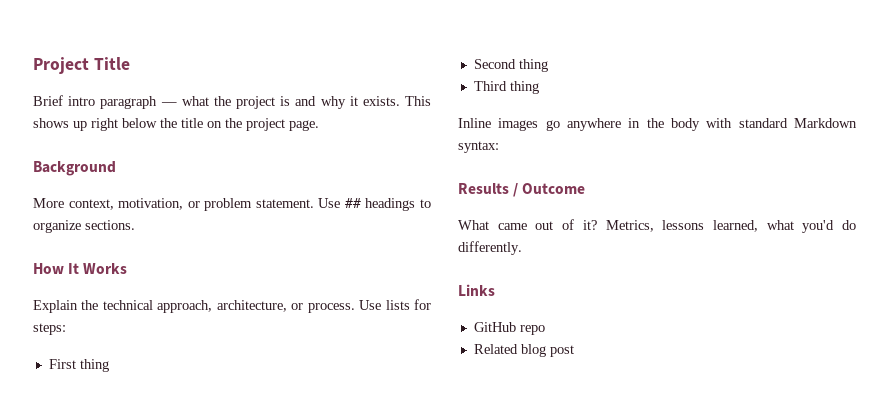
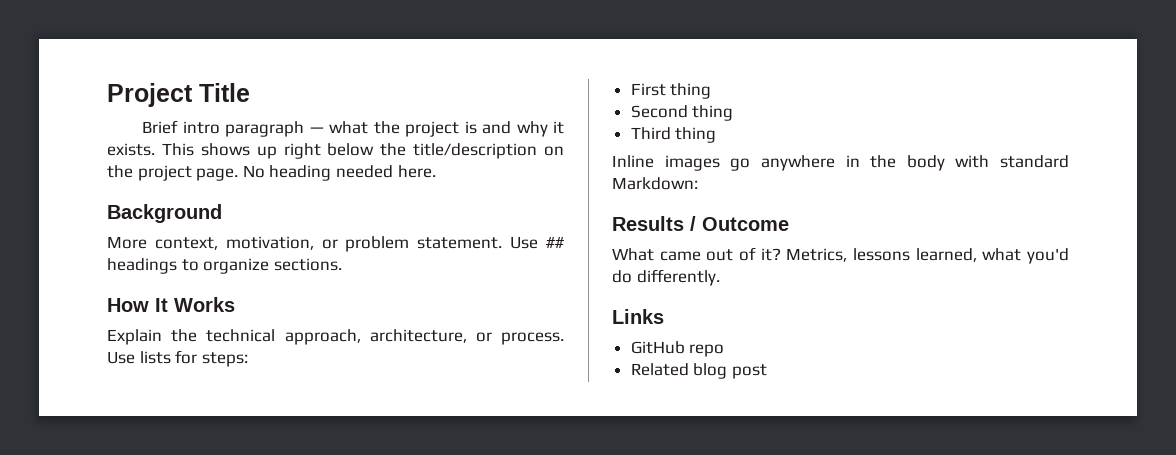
- This shows up right below the title on the project page.
+ This shows up right below the title/description on the project page. No heading needed here.
- Inline images go anywhere in the body with standard Markdown syntax:
+ Inline images go anywhere in the body with standard Markdown:

